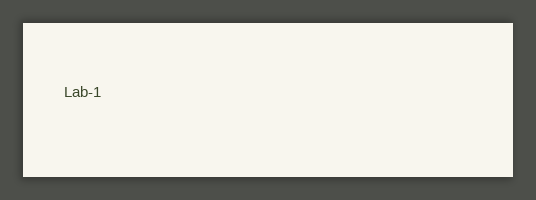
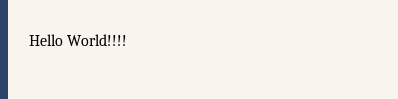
- Lab-1
+ Hello World!!!!

